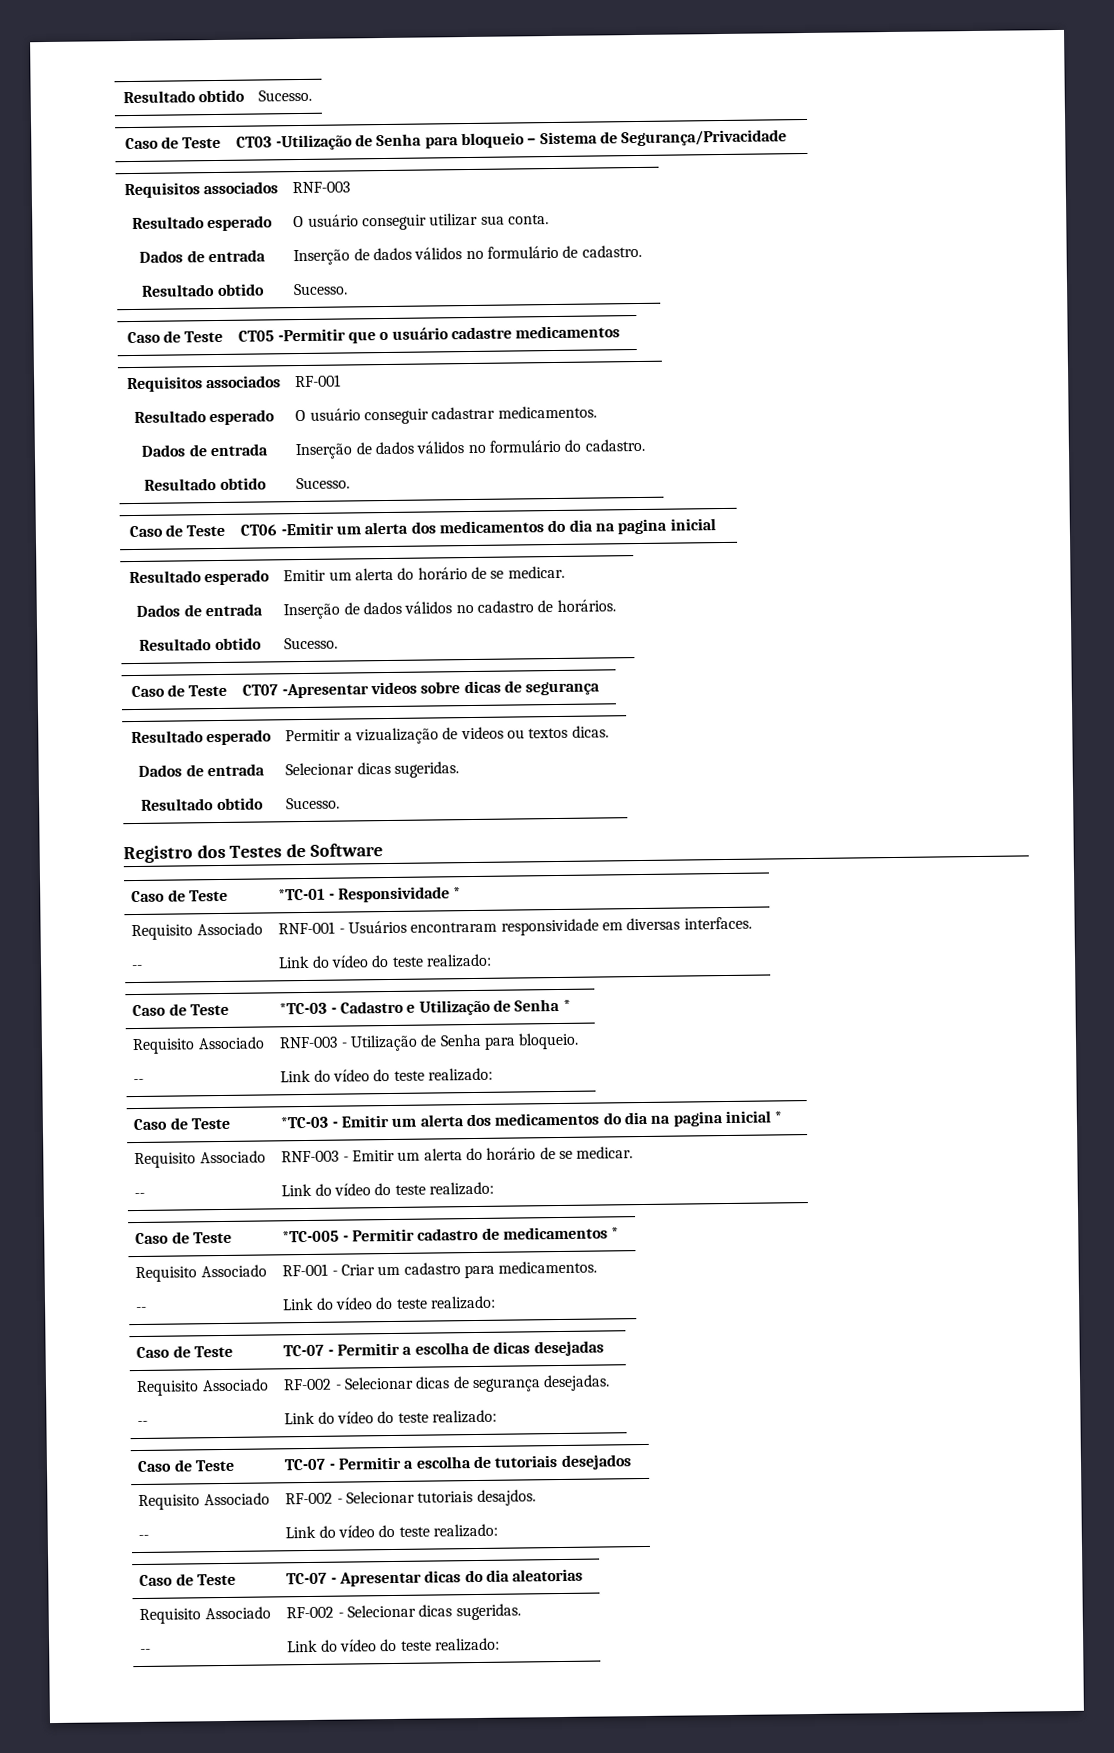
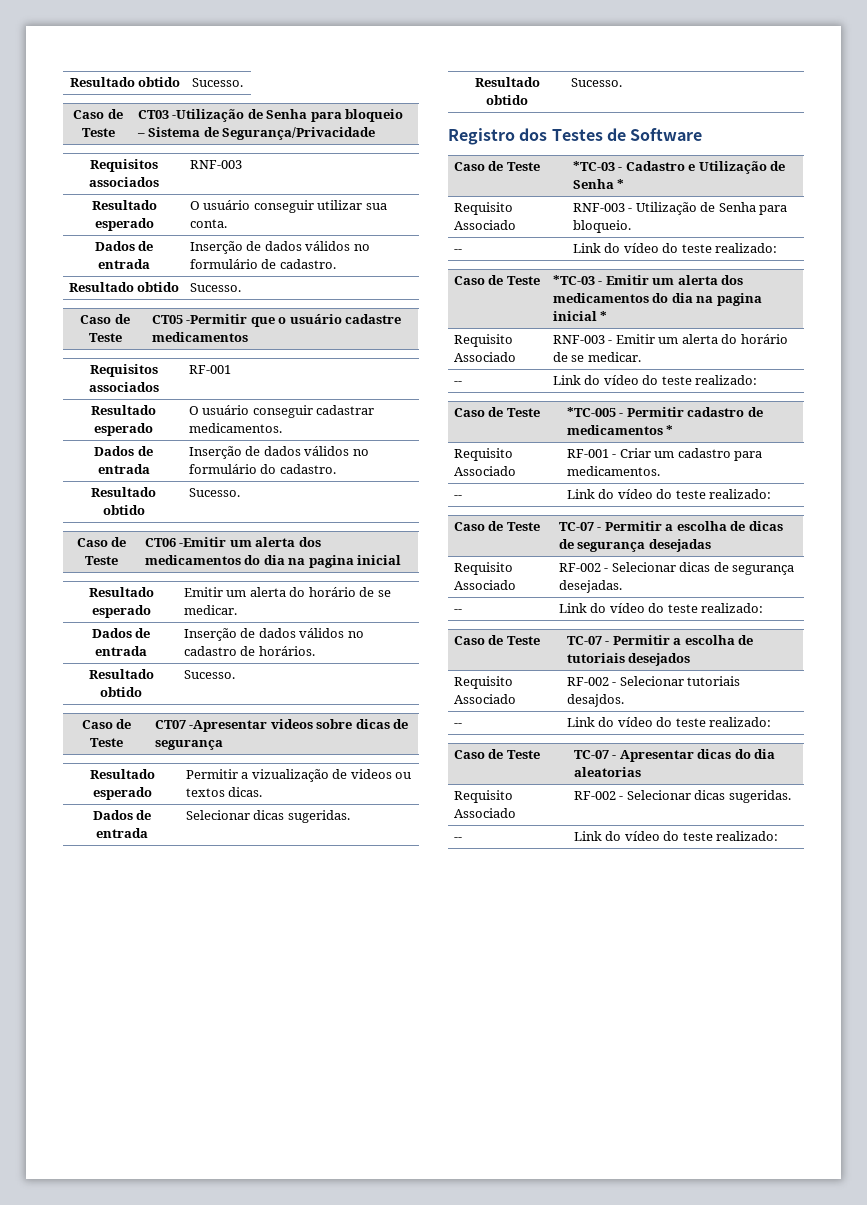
- Caso de Teste | *TC-01 - Responsividade *
- Requisito Associado | RNF-001 - Usuários encontraram responsividade em diversas interfaces.
- -- | Link do vídeo do teste realizado:
- Caso de Teste | TC-07 - Permitir a escolha de dicas desejadas
+ Caso de Teste | TC-07 - Permitir a escolha de dicas de segurança desejadas

